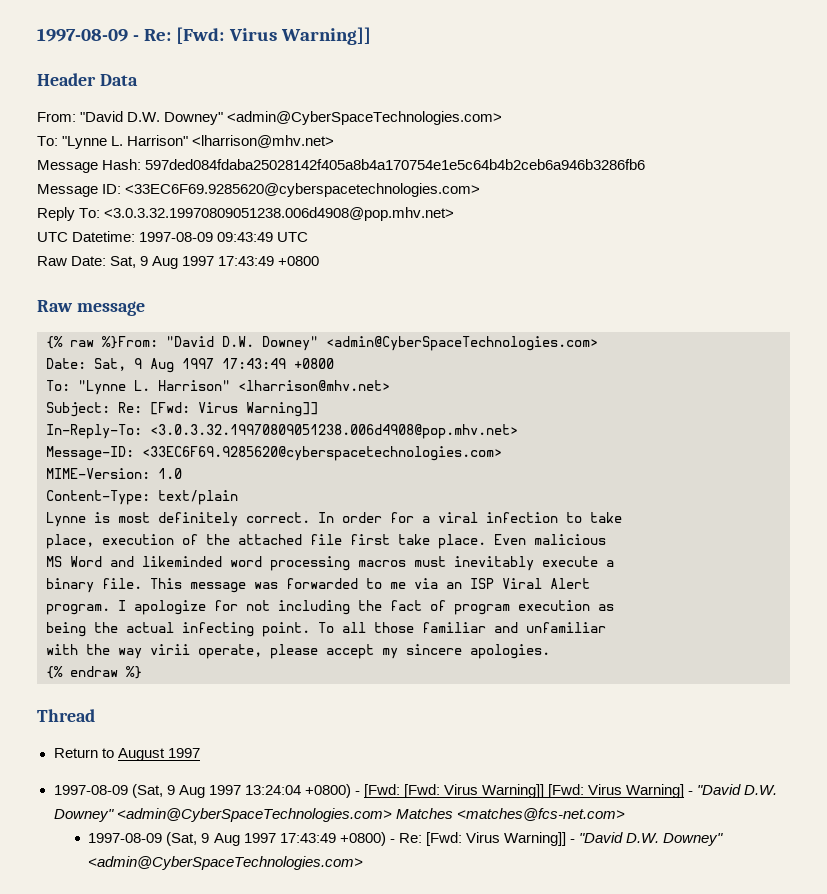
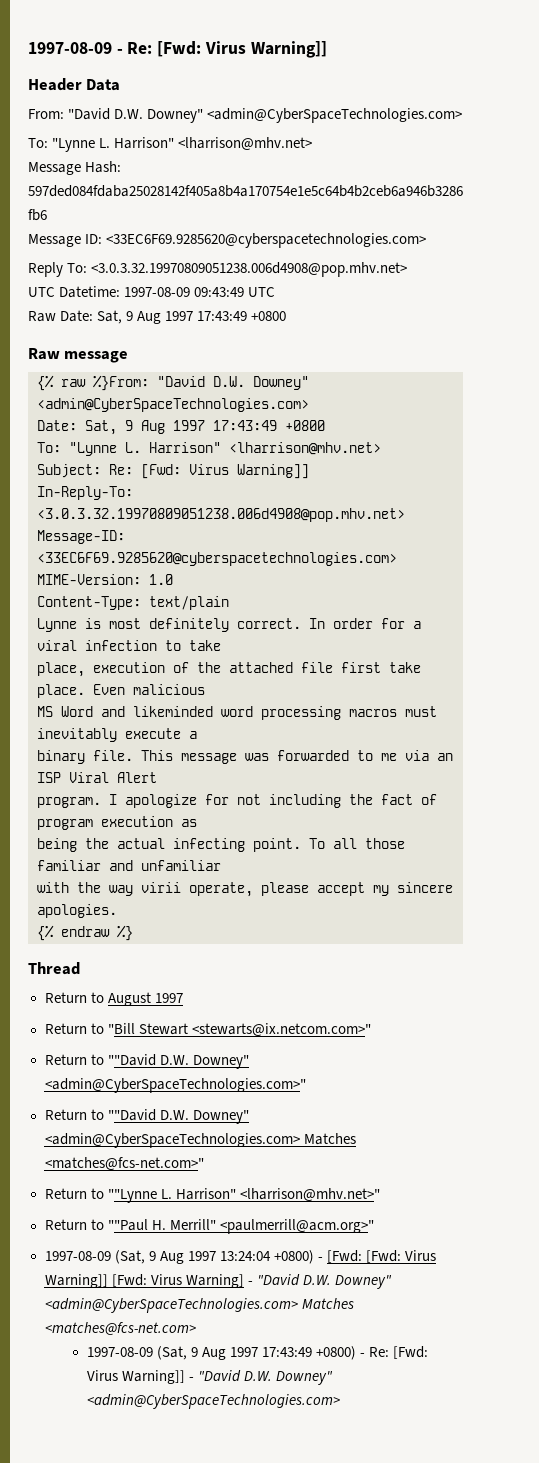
+ Return to "Bill Stewart <stewarts@ix.netcom.com>"
+ Return to ""David D.W. Downey" <admin@CyberSpaceTechnologies.com>"
+ Return to ""David D.W. Downey" <admin@CyberSpaceTechnologies.com> Matches <matches@fcs-net.com>"
+ Return to ""Lynne L. Harrison" <lharrison@mhv.net>"
+ Return to ""Paul H. Merrill" <paulmerrill@acm.org>"

